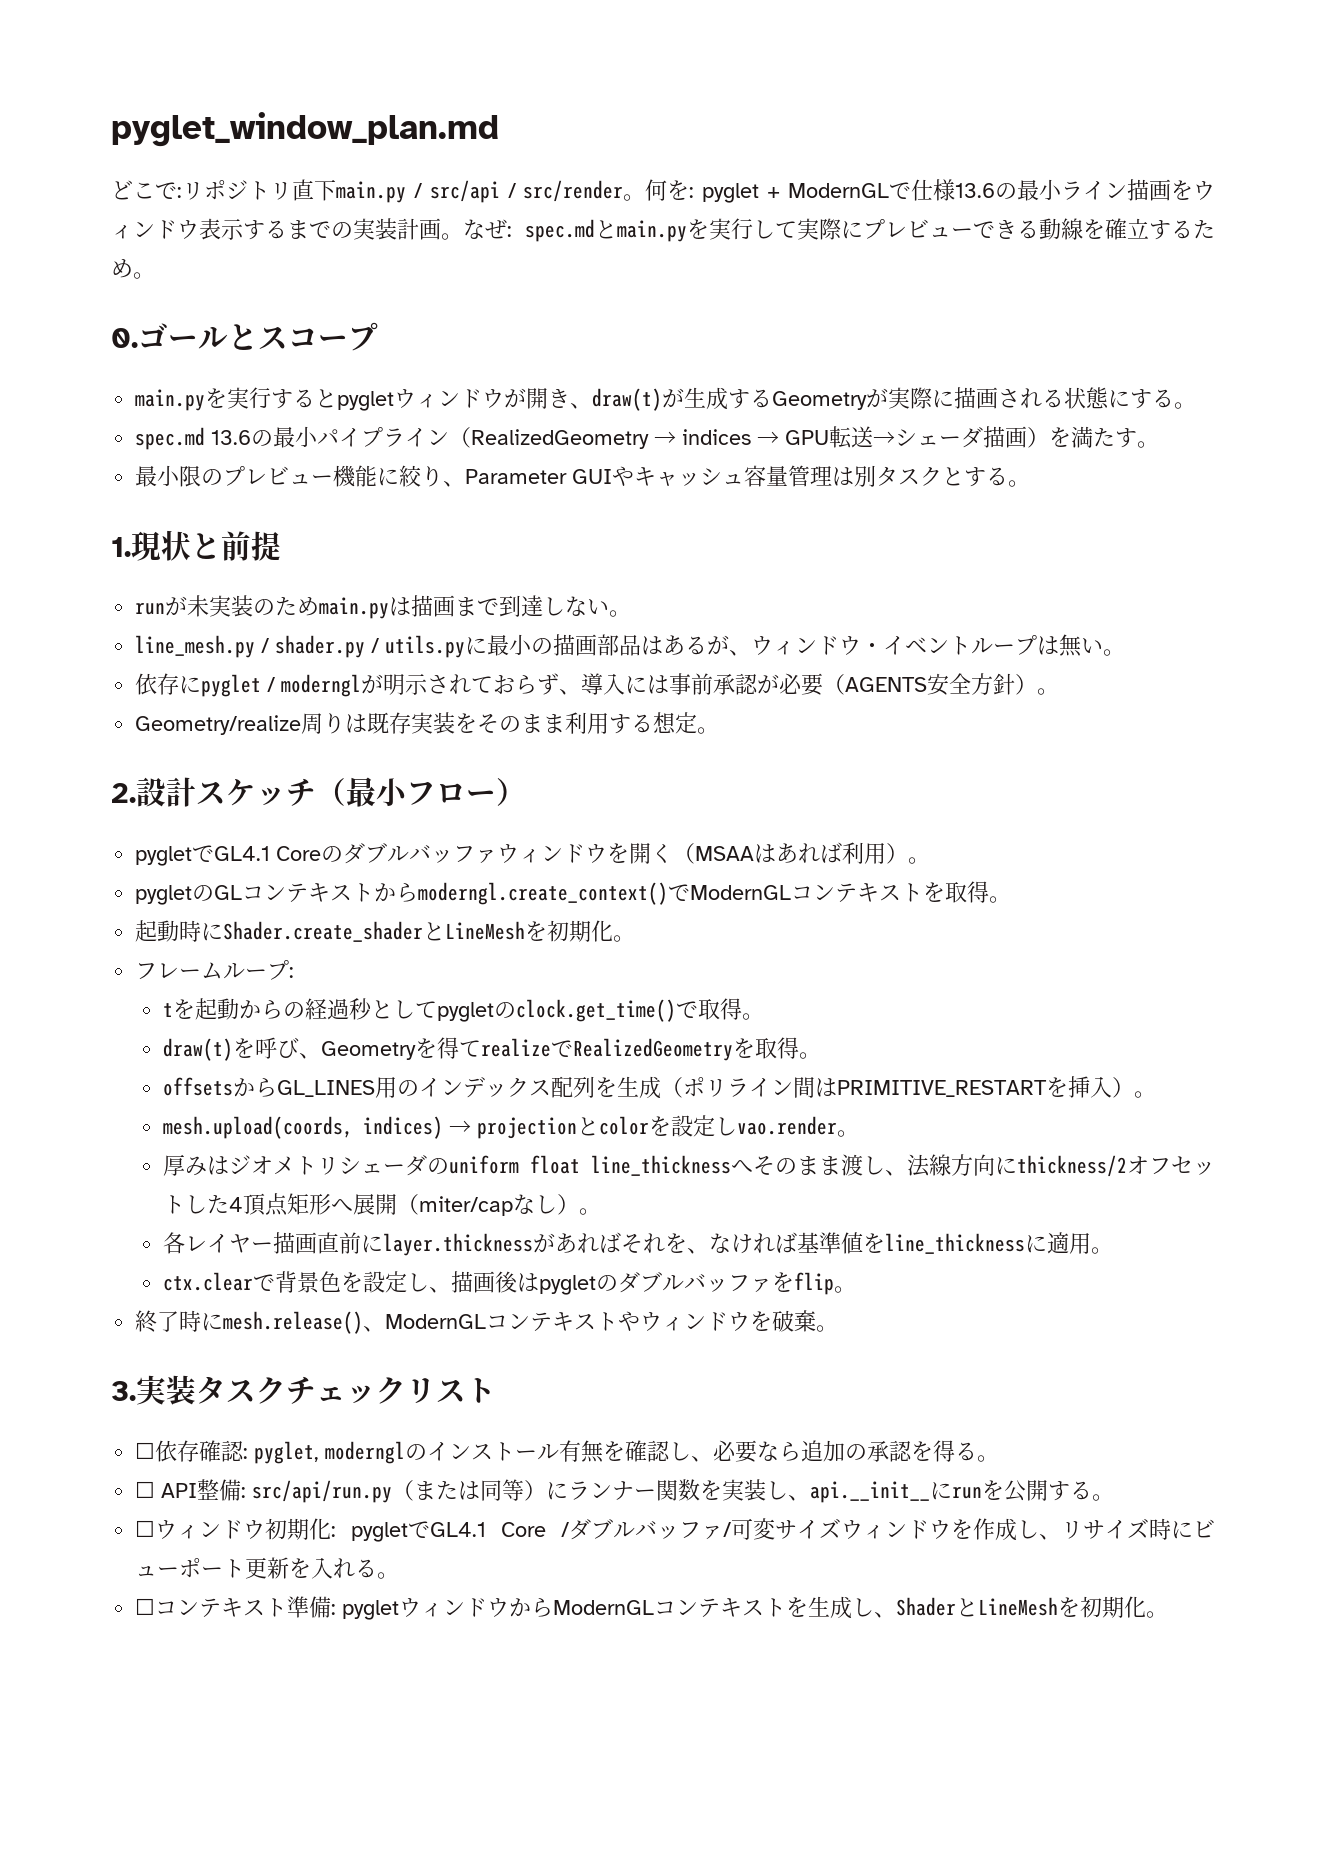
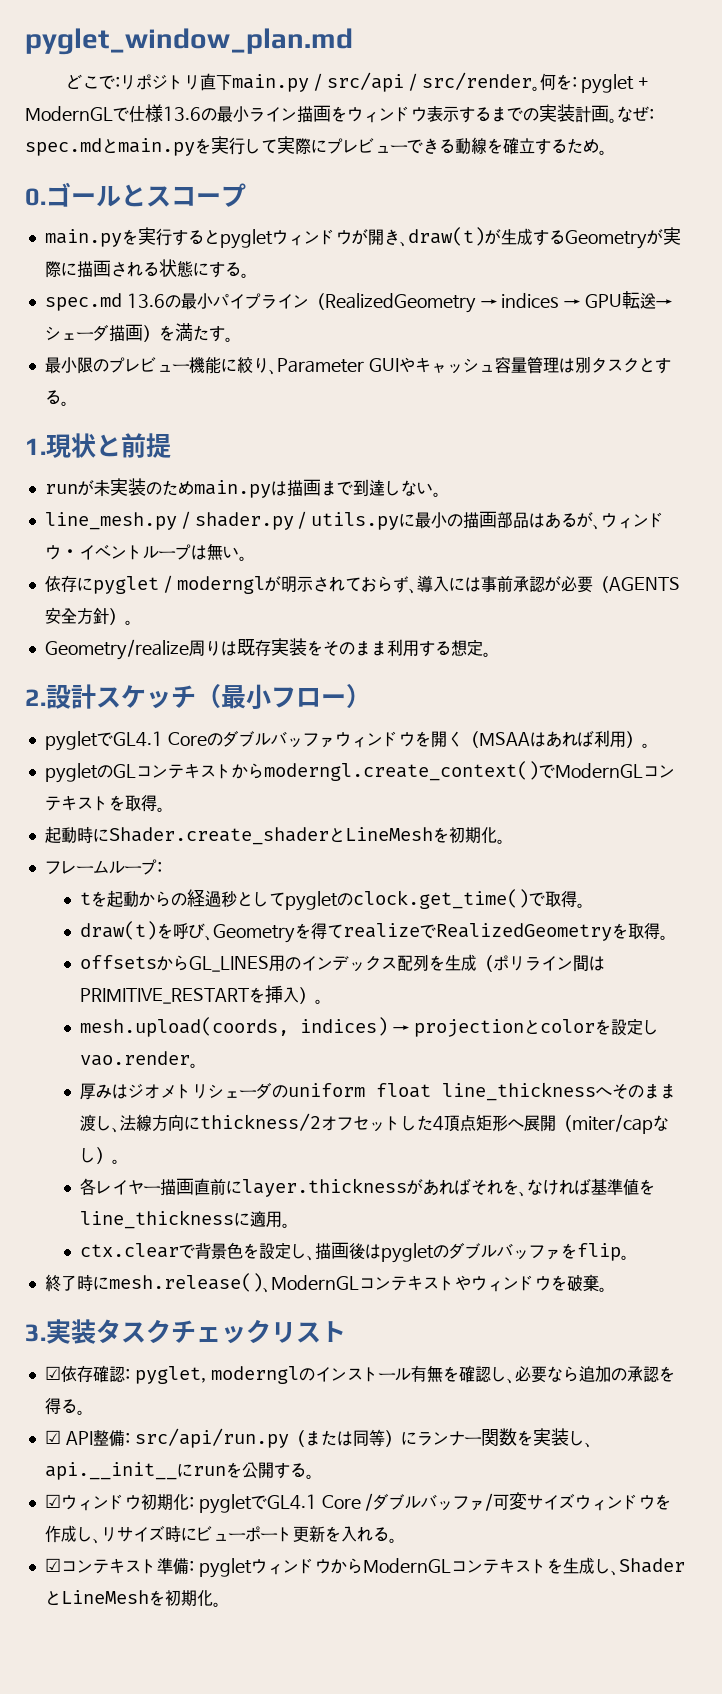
- ☐依存確認: pyglet, modernglのインストール有無を確認し、必要なら追加の承認を得る。
+ ☑依存確認: pyglet, modernglのインストール有無を確認し、必要なら追加の承認を得る。
- ☐ API整備: src/api/run.py（または同等）にランナー関数を実装し、api.__init__にrunを公開する。
+ ☑ API整備: src/api/run.py（または同等）にランナー関数を実装し、api.__init__にrunを公開する。
- ☐ウィンドウ初期化: pygletでGL4.1 Core /ダブルバッファ/可変サイズウィンドウを作成し、リサイズ時にビューポート更新を入れる。
+ ☑ウィンドウ初期化: pygletでGL4.1 Core /ダブルバッファ/可変サイズウィンドウを作成し、リサイズ時にビューポート更新を入れる。
- ☐コンテキスト準備: pygletウィンドウからModernGLコンテキストを生成し、ShaderとLineMeshを初期化。
+ ☑コンテキスト準備: pygletウィンドウからModernGLコンテキストを生成し、ShaderとLineMeshを初期化。

